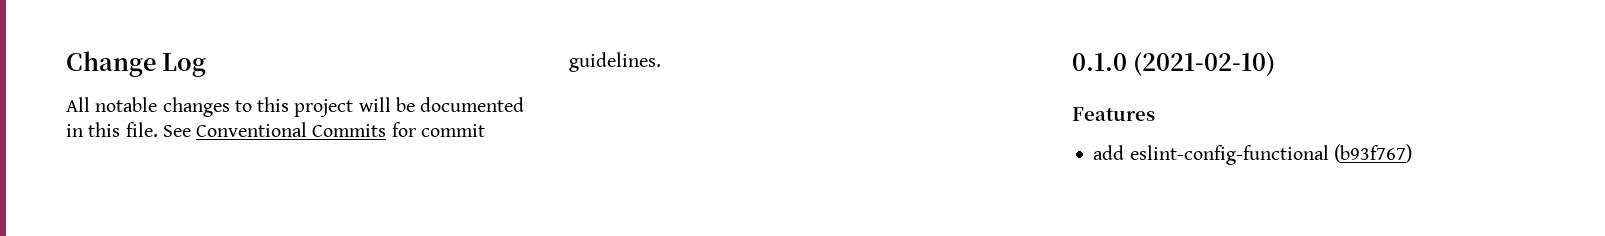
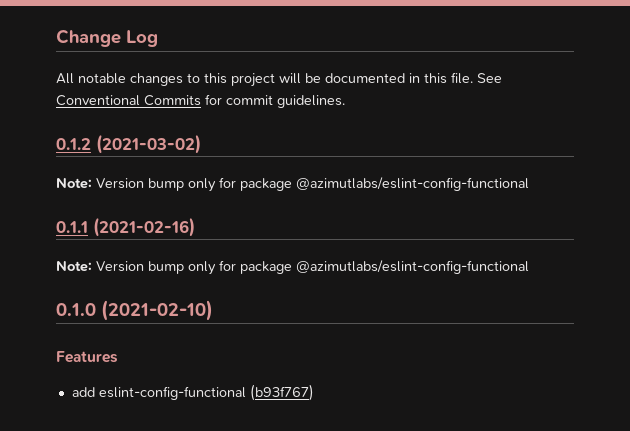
+ 0.1.2 (2021-03-02)
+ Note: Version bump only for package @azimutlabs/eslint-config-functional
+ 0.1.1 (2021-02-16)
+ Note: Version bump only for package @azimutlabs/eslint-config-functional

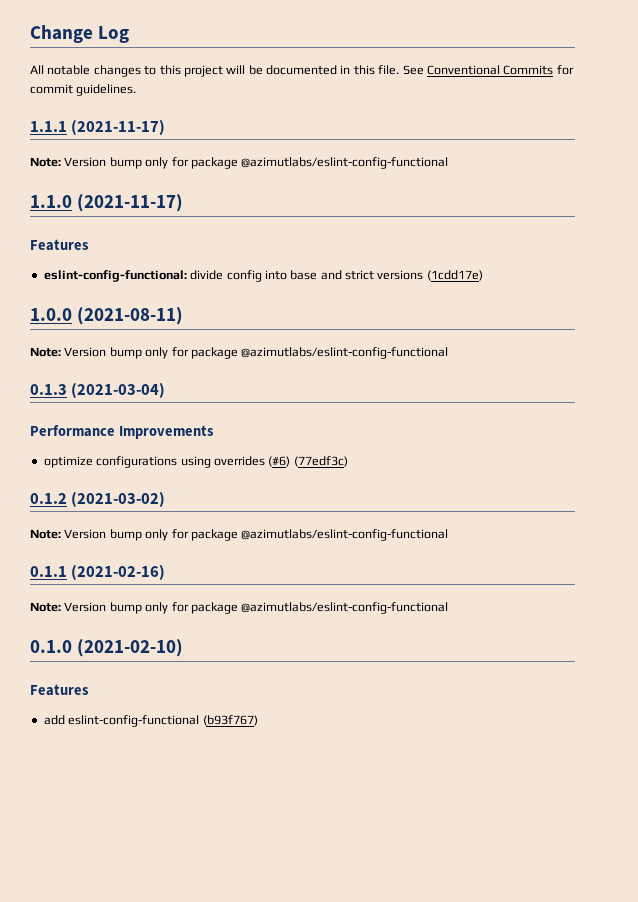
+ 1.1.1 (2021-11-17)
+ Note: Version bump only for package @azimutlabs/eslint-config-functional
+ 1.1.0 (2021-11-17)
+ Features
+ eslint-config-functional: divide config into base and strict versions (1cdd17e)
+ 1.0.0 (2021-08-11)
+ Note: Version bump only for package @azimutlabs/eslint-config-functional
+ 0.1.3 (2021-03-04)
+ Performance Improvements
+ optimize configurations using overrides (#6) (77edf3c)

